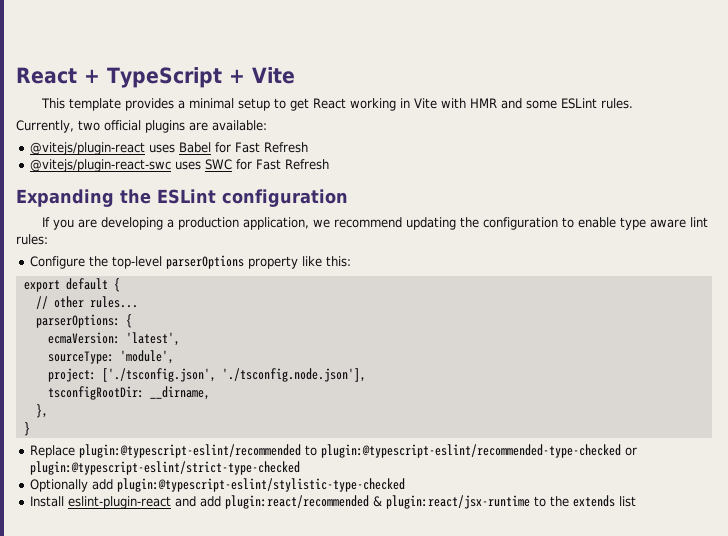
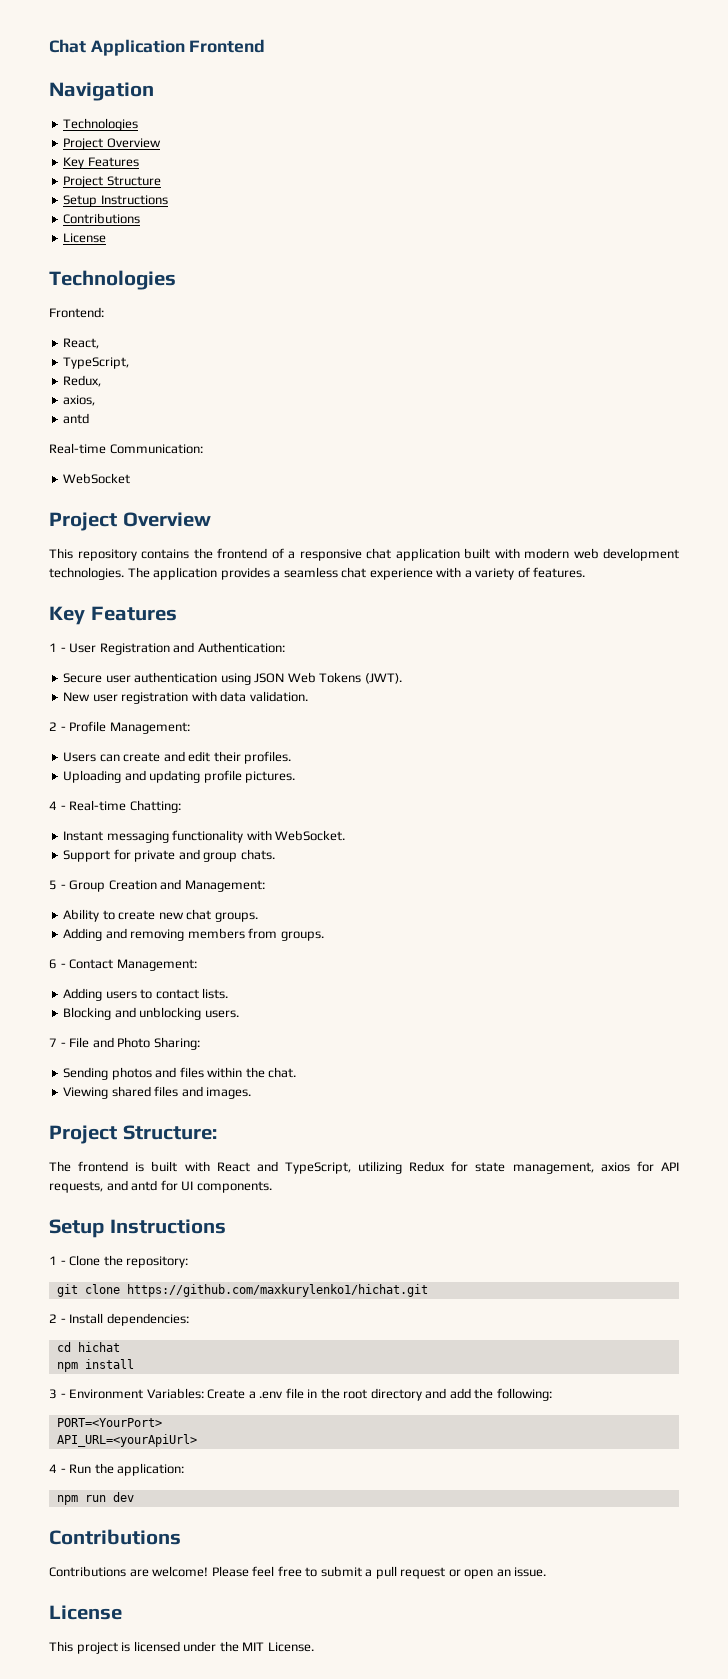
- React + TypeScript + Vite
- This template provides a minimal setup to get React working in Vite with HMR and some ESLint rules.
- Currently, two official plugins are available:
- @vitejs/plugin-react uses Babel for Fast Refresh
- @vitejs/plugin-react-swc uses SWC for Fast Refresh
- Expanding the ESLint configuration
- If you are developing a production application, we recommend updating the configuration to enable type aware lint rules:
- Configure the top-level parserOptions property like this:
- export default {
- // other rules...
- parserOptions: {
- ecmaVersion: 'latest',
- sourceType: 'module',
- project: ['./tsconfig.json', './tsconfig.node.json'],
- tsconfigRootDir: __dirname,
- },
- }
- Replace plugin:@typescript-eslint/recommended to plugin:@typescript-eslint/recommended-type-checked or plugin:@typescript-eslint/strict-type-checked
- Optionally add plugin:@typescript-eslint/stylistic-type-checked
- Install eslint-plugin-react and add plugin:react/recommended & plugin:react/jsx-runtime to the extends list
+ Chat Application Frontend
+ Navigation
+ Technologies
+ Project Overview
+ Key Features
+ Project Structure
+ Setup Instructions
+ Contributions
+ License
+ Technologies
+ Frontend:
+ React,
+ TypeScript,
+ Redux,
+ axios,
+ antd
+ Real-time Communication:
+ WebSocket
+ Project Overview
+ This repository contains the frontend of a responsive chat application built with modern web development technologies. The application provides a seamless chat experience with a variety of features.
+ Key Features
+ 1 - User Registration and Authentication:
+ Secure user authentication using JSON Web Tokens (JWT).
+ New user registration with data validation.
+ 2 - Profile Management:
+ Users can create and edit their profiles.
+ Uploading and updating profile pictures.
+ 4 - Real-time Chatting:
+ Instant messaging functionality with WebSocket.
+ Support for private and group chats.
+ 5 - Group Creation and Management:
+ Ability to create new chat groups.
+ Adding and removing members from groups.
+ 6 - Contact Management:
+ Adding users to contact lists.
+ Blocking and unblocking users.
+ 7 - File and Photo Sharing:
+ Sending photos and files within the chat.
+ Viewing shared files and images.
+ Project Structure:
+ The frontend is built with React and TypeScript, utilizing Redux for state management, axios for API requests, and antd for UI components.
+ Setup Instructions
+ 1 - Clone the repository:
+ git clone https://github.com/maxkurylenko1/hichat.git
+ 2 - Install dependencies:
+ cd hichat
+ npm install
+ 3 - Environment Variables: Create a .env file in the root directory and add the following:
+ PORT=<YourPort>
+ API_URL=<yourApiUrl>
+ 4 - Run the application:
+ npm run dev
+ Contributions
+ Contributions are welcome! Please feel free to submit a pull request or open an issue.
+ License
+ This project is licensed under the MIT License.

